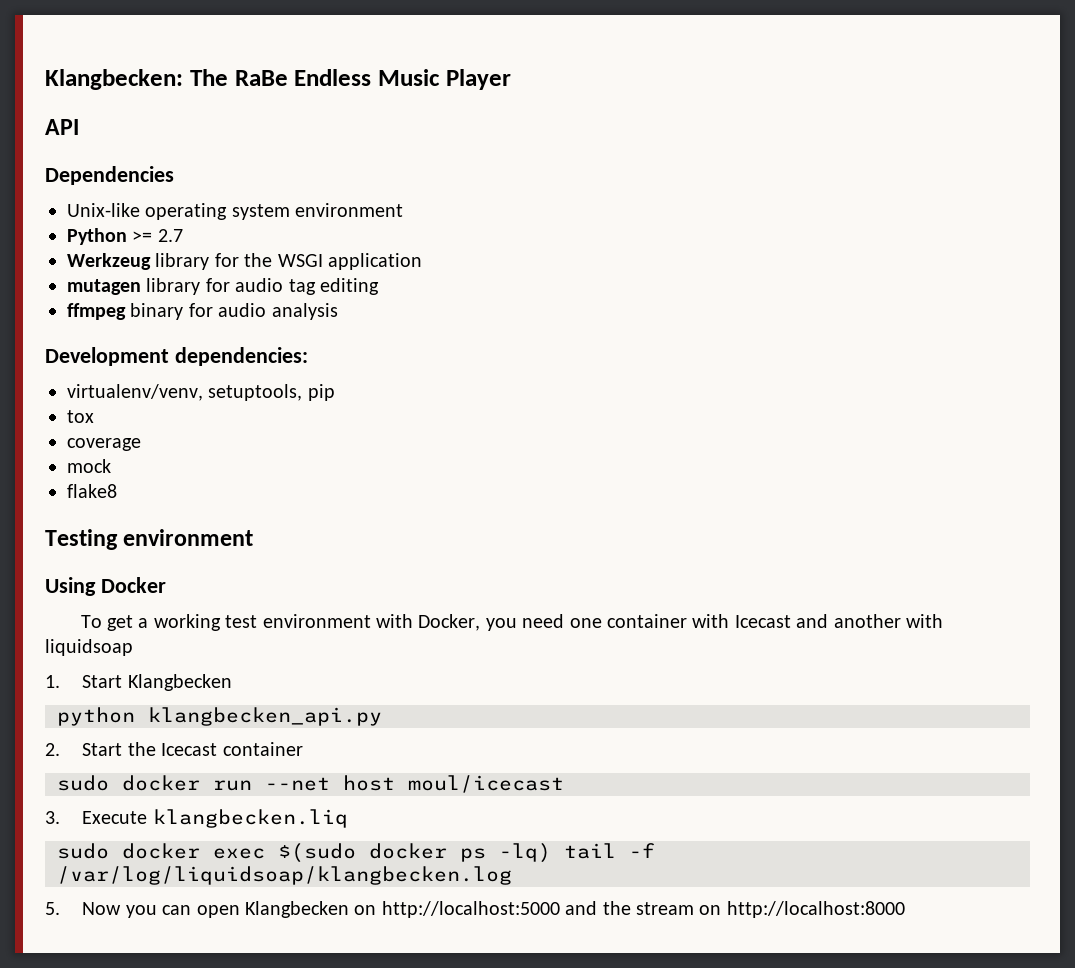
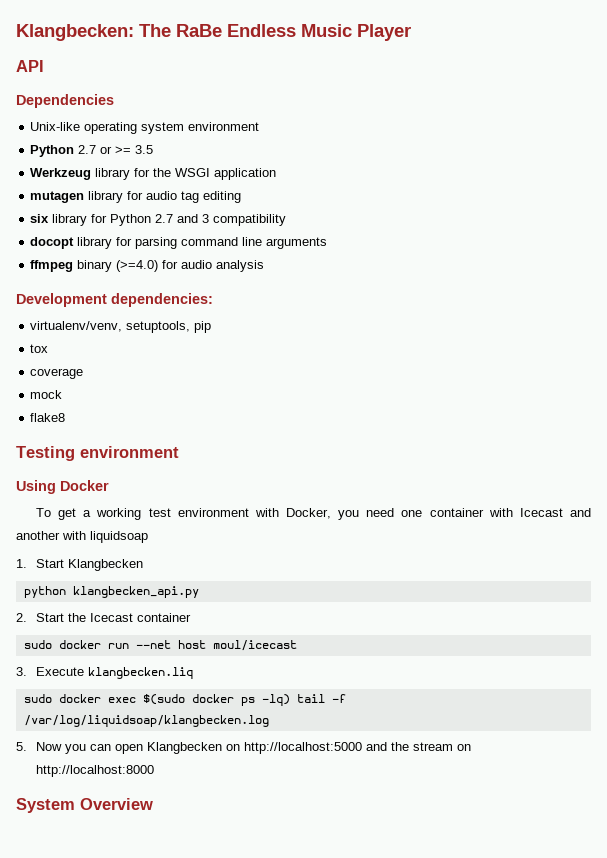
- Python >= 2.7
+ Python 2.7 or >= 3.5
+ six library for Python 2.7 and 3 compatibility
+ docopt library for parsing command line arguments
- ffmpeg binary for audio analysis
+ ffmpeg binary (>=4.0) for audio analysis
+ System Overview

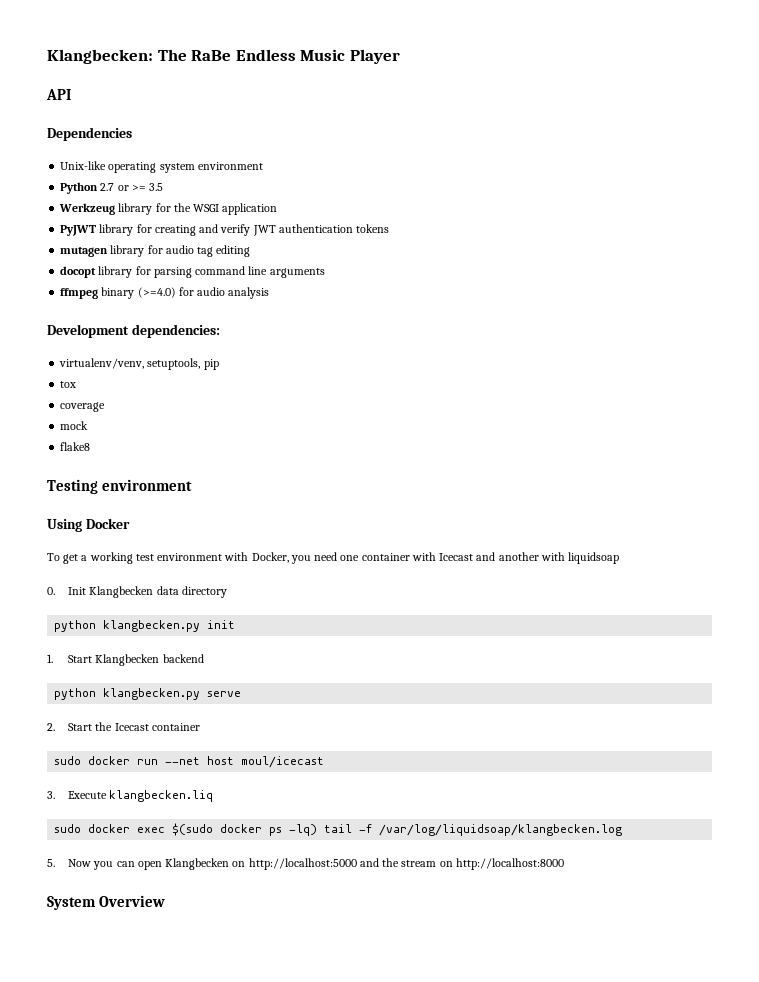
+ PyJWT library for creating and verify JWT authentication tokens
- six library for Python 2.7 and 3 compatibility
+ 0. Init Klangbecken data directory
+ python klangbecken.py init
- 1. Start Klangbecken
- python klangbecken_api.py
+ 1. Start Klangbecken backend
+ python klangbecken.py serve

